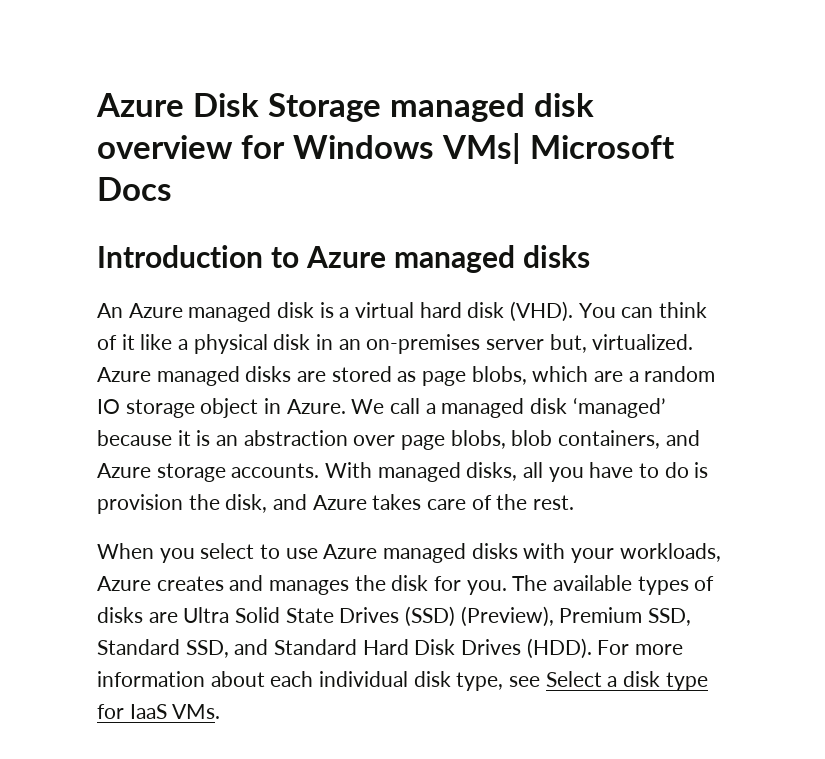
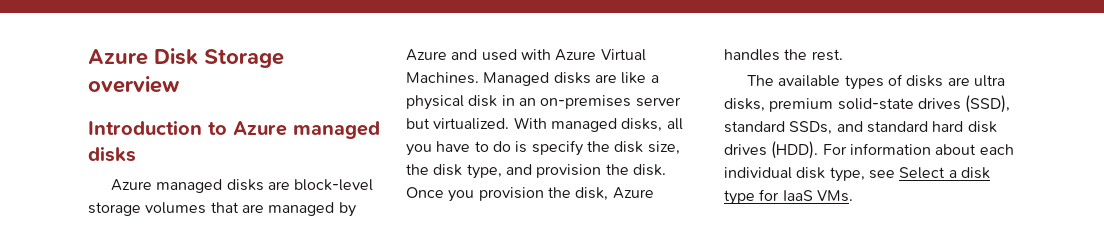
- Azure Disk Storage managed disk overview for Windows VMs| Microsoft Docs
+ Azure Disk Storage overview
- An Azure managed disk is a virtual hard disk (VHD). You can think of it like a physical disk in an on-premises server but, virtualized. Azure managed disks are stored as page blobs, which are a random IO storage object in Azure. We call a managed disk ‘managed’ because it is an abstraction over page blobs, blob containers, and Azure storage accounts.
+ Azure managed disks are block-level storage volumes that are managed by Azure and used with Azure Virtual Machines. Managed disks are like a physical disk in an on-premises server but virtualized.
- With managed disks, all you have to do is provision the disk, and Azure takes care of the rest.
- When you select to use Azure managed disks with your workloads, Azure creates and manages the disk for you. The available types of disks are Ultra Solid State Drives (SSD) (Preview), Premium SSD, Standard SSD, and Standard Hard Disk Drives (HDD).
+ With managed disks, all you have to do is specify the disk size, the disk type, and provision the disk. Once you provision the disk, Azure handles the rest.
+ The available types of disks are ultra disks, premium solid-state drives (SSD), standard SSDs, and standard hard disk drives (HDD).
- For more information about each individual disk type, see Select a disk type for IaaS VMs.
+ For information about each individual disk type, see Select a disk type for IaaS VMs.

